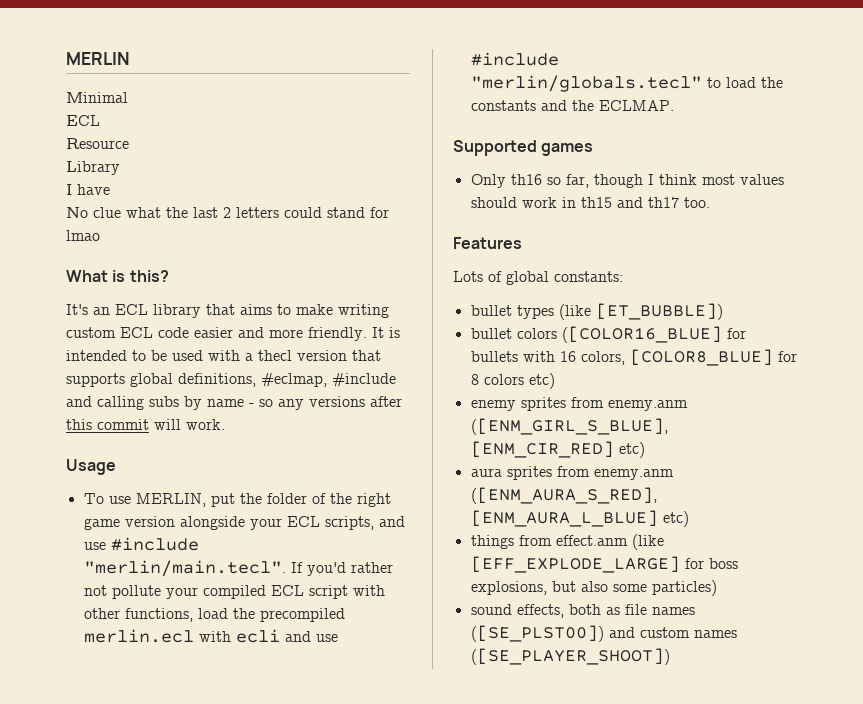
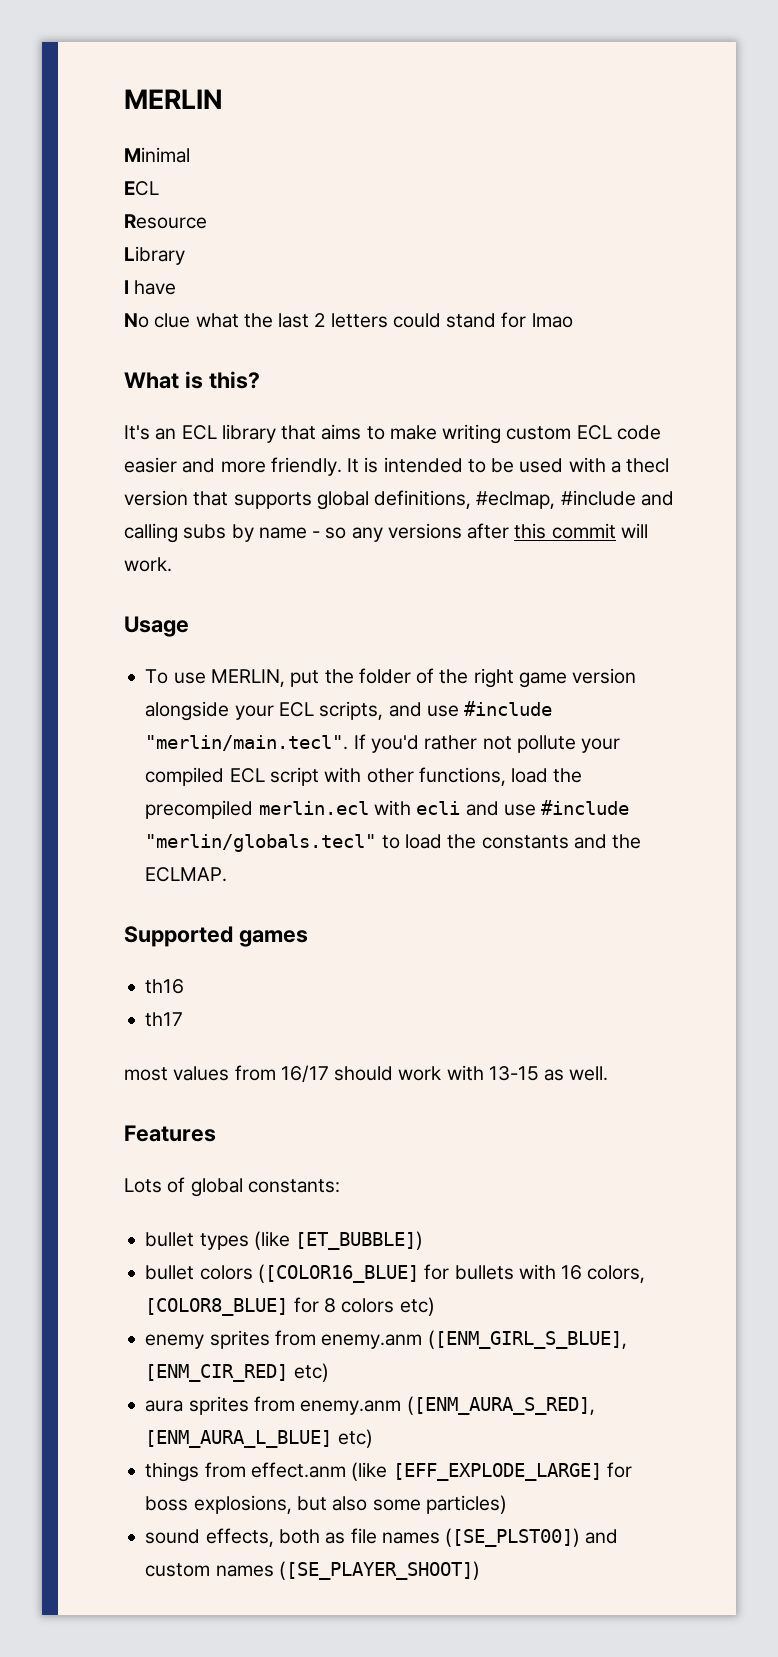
- Only th16 so far, though I think most values should work in th15 and th17 too.
+ th16
+ th17
+ most values from 16/17 should work with 13-15 as well.

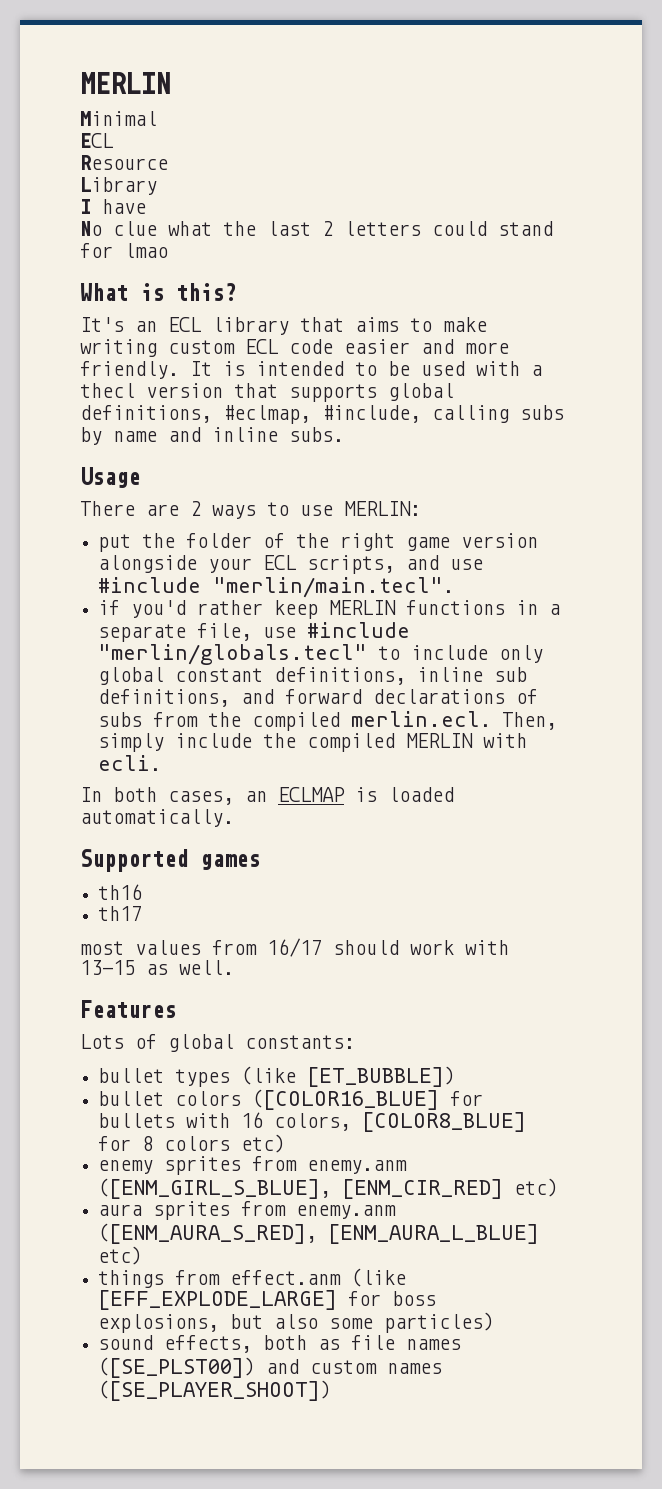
- It is intended to be used with a thecl version that supports global definitions, #eclmap, #include and calling subs by name - so any versions after this commit will work.
+ It is intended to be used with a thecl version that supports global definitions, #eclmap, #include, calling subs by name and inline subs.
  Usage
- To use MERLIN, put the folder of the right game version alongside your ECL scripts, and use #include "merlin/main.tecl". If you'd rather not pollute your compiled ECL script with other functions, load the precompiled merlin.ecl with ecli and use #include "merlin/globals.tecl" to load the constants and the ECLMAP.
+ There are 2 ways to use MERLIN:
+ put the folder of the right game version alongside your ECL scripts, and use #include "merlin/main.tecl".
+ if you'd rather keep MERLIN functions in a separate file, use #include "merlin/globals.tecl" to include only global constant definitions, inline sub definitions, and forward declarations of subs from the compiled merlin.ecl. Then, simply include the compiled MERLIN with ecli.
+ In both cases, an ECLMAP is loaded automatically.

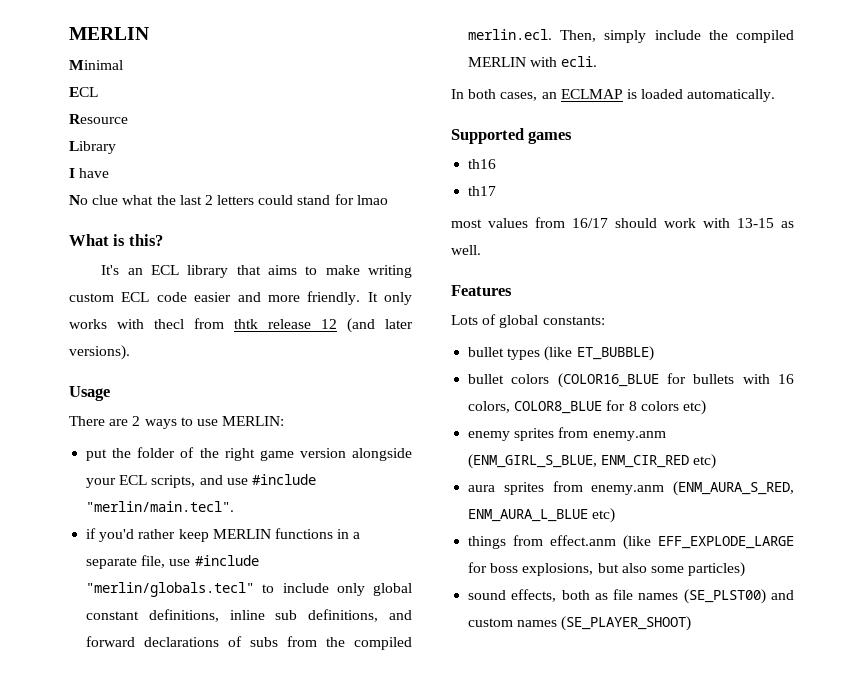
- It is intended to be used with a thecl version that supports global definitions, #eclmap, #include, calling subs by name and inline subs.
+ It only works with thecl from thtk release 12 (and later versions).
- bullet types (like [ET_BUBBLE])
+ bullet types (like ET_BUBBLE)
- bullet colors ([COLOR16_BLUE] for bullets with 16 colors, [COLOR8_BLUE] for 8 colors etc)
+ bullet colors (COLOR16_BLUE for bullets with 16 colors, COLOR8_BLUE for 8 colors etc)
- enemy sprites from enemy.anm ([ENM_GIRL_S_BLUE], [ENM_CIR_RED] etc)
+ enemy sprites from enemy.anm (ENM_GIRL_S_BLUE, ENM_CIR_RED etc)
- aura sprites from enemy.anm ([ENM_AURA_S_RED], [ENM_AURA_L_BLUE] etc)
+ aura sprites from enemy.anm (ENM_AURA_S_RED, ENM_AURA_L_BLUE etc)
- things from effect.anm (like [EFF_EXPLODE_LARGE] for boss explosions, but also some particles)
+ things from effect.anm (like EFF_EXPLODE_LARGE for boss explosions, but also some particles)
- sound effects, both as file names ([SE_PLST00]) and custom names ([SE_PLAYER_SHOOT])
+ sound effects, both as file names (SE_PLST00) and custom names (SE_PLAYER_SHOOT)

